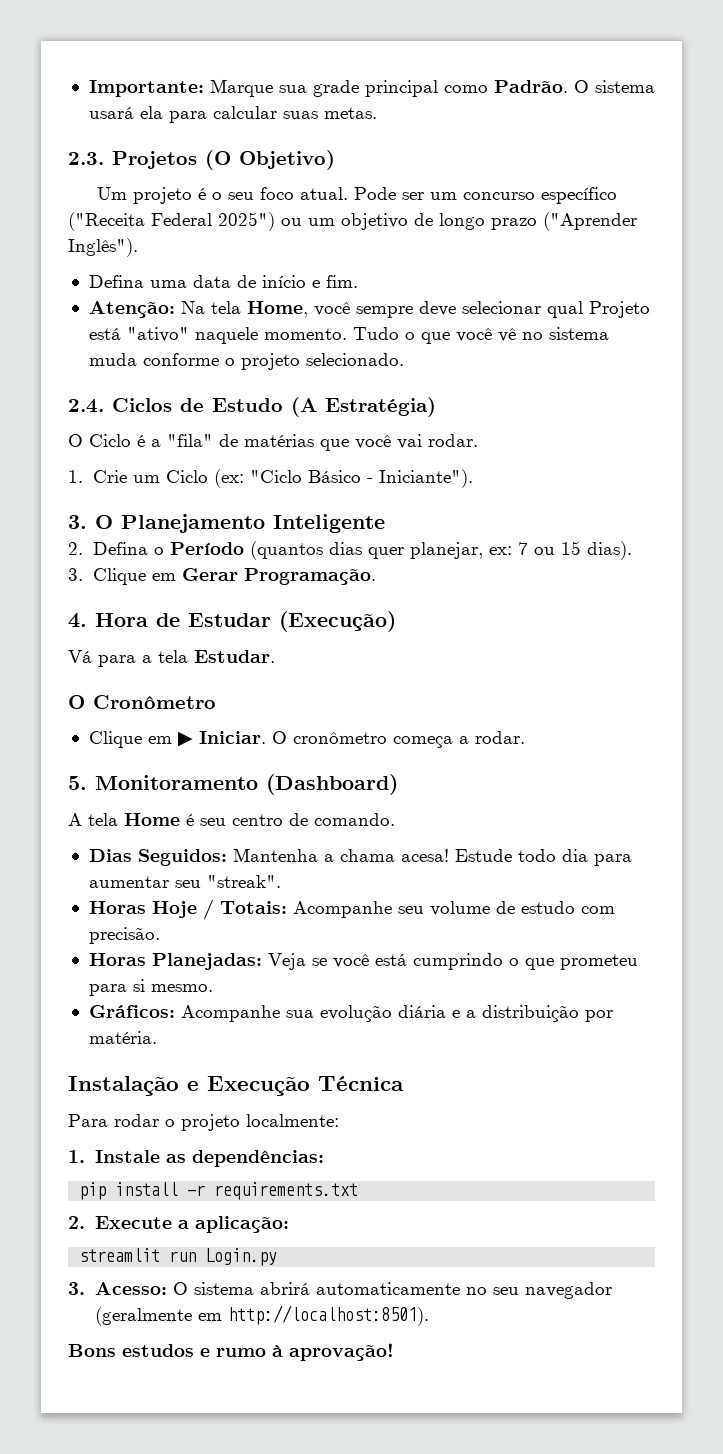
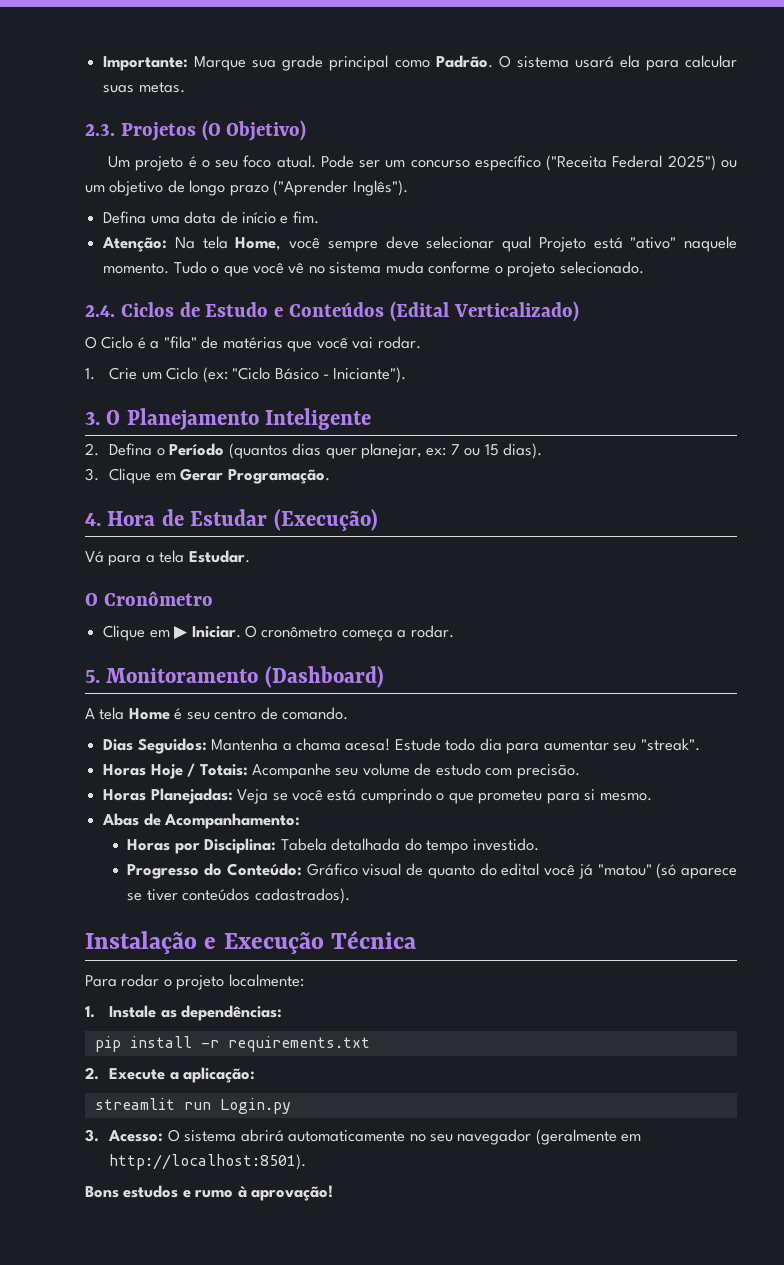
- 2.4. Ciclos de Estudo (A Estratégia)
+ 2.4. Ciclos de Estudo e Conteúdos (Edital Verticalizado)
- Gráficos: Acompanhe sua evolução diária e a distribuição por matéria.
+ Abas de Acompanhamento:
+ Horas por Disciplina: Tabela detalhada do tempo investido.
+ Progresso do Conteúdo: Gráfico visual de quanto do edital você já "matou" (só aparece se tiver conteúdos cadastrados).

